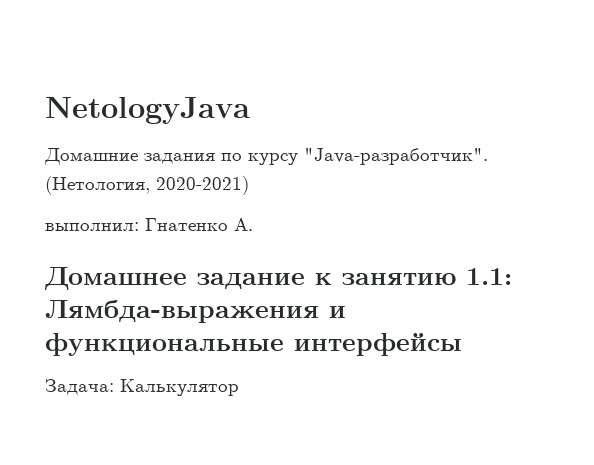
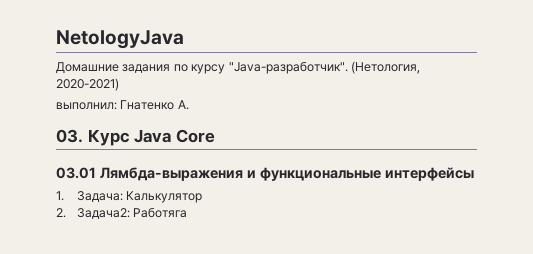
- Домашнее задание к занятию 1.1: Лямбда-выражения и функциональные интерфейсы
+ 03. Курс Java Core
+ 03.01 Лямбда-выражения и функциональные интерфейсы
- Задача: Калькулятор
+ 1. Задача: Калькулятор
+ 2. Задача2: Работяга

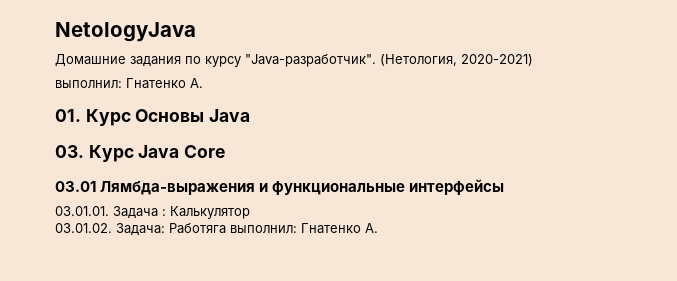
+ 01. Курс Основы Java
- 1. Задача: Калькулятор
- 2. Задача2: Работяга
+ 03.01.01. Задача : Калькулятор
+ 03.01.02. Задача: Работяга выполнил: Гнатенко А.

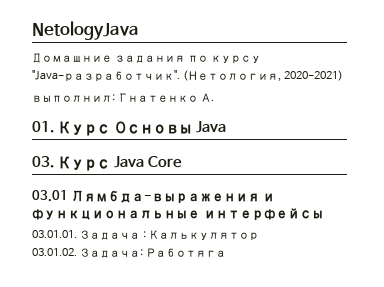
- 03.01.02. Задача: Работяга выполнил: Гнатенко А.
+ 03.01.02. Задача: Работяга

